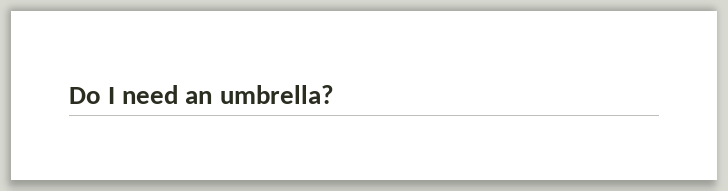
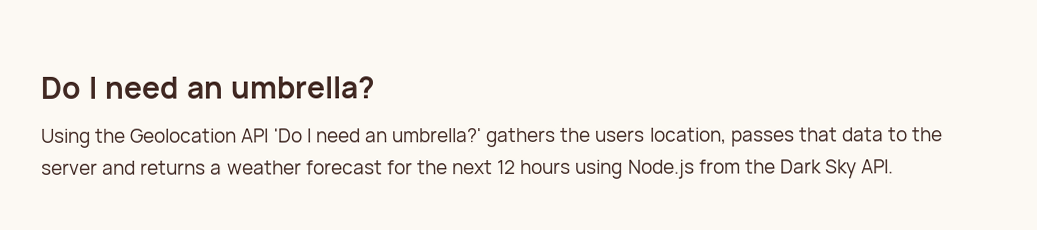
+ Using the Geolocation API 'Do I need an umbrella?' gathers the users location, passes that data to the server and returns a weather forecast for the next 12 hours using Node.js from the Dark Sky API.

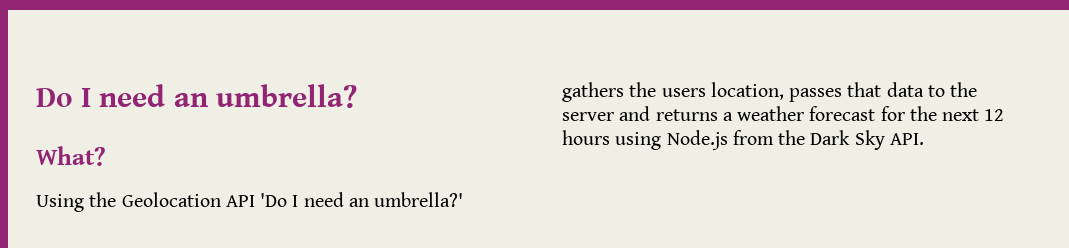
+ What?

